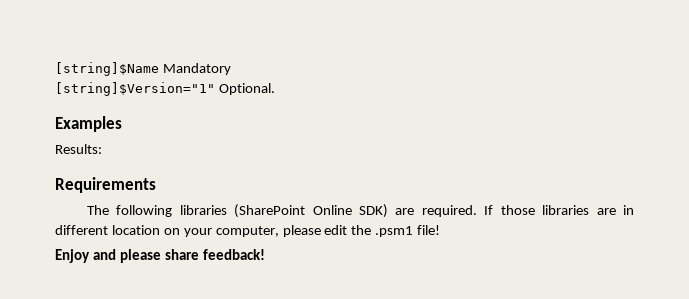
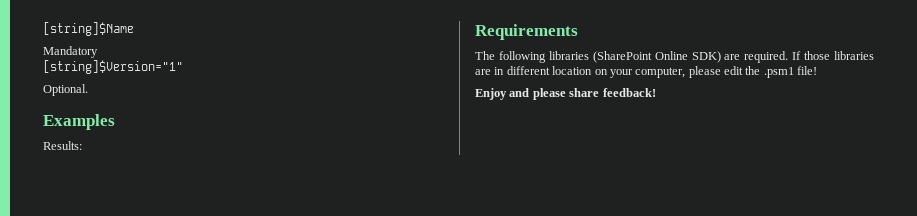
- [string]$Name Mandatory
+ [string]$Name
+ Mandatory
- [string]$Version="1" Optional.
+ [string]$Version="1"
+ Optional.

